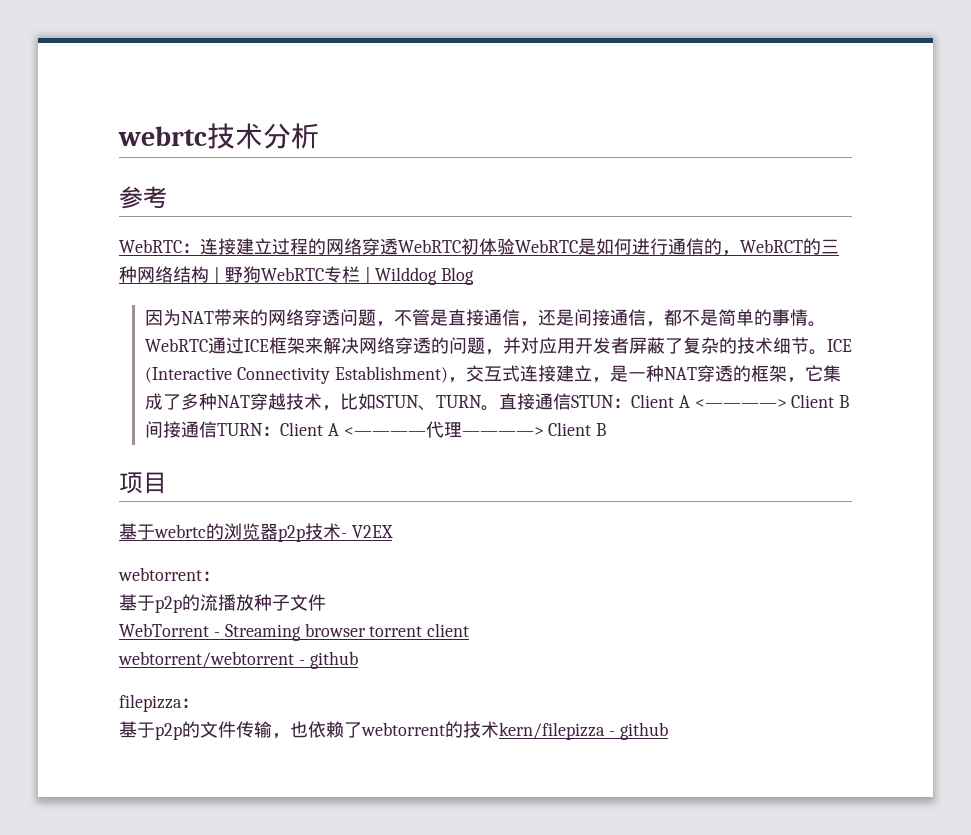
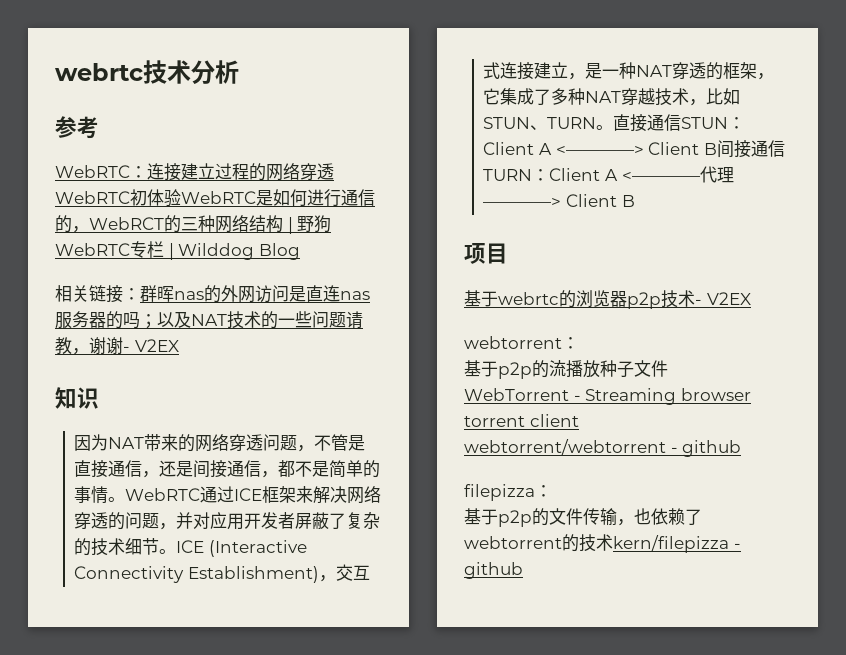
+ 相关链接：群晖nas的外网访问是直连nas服务器的吗；以及NAT技术的一些问题请教，谢谢- V2EX
+ 知识

